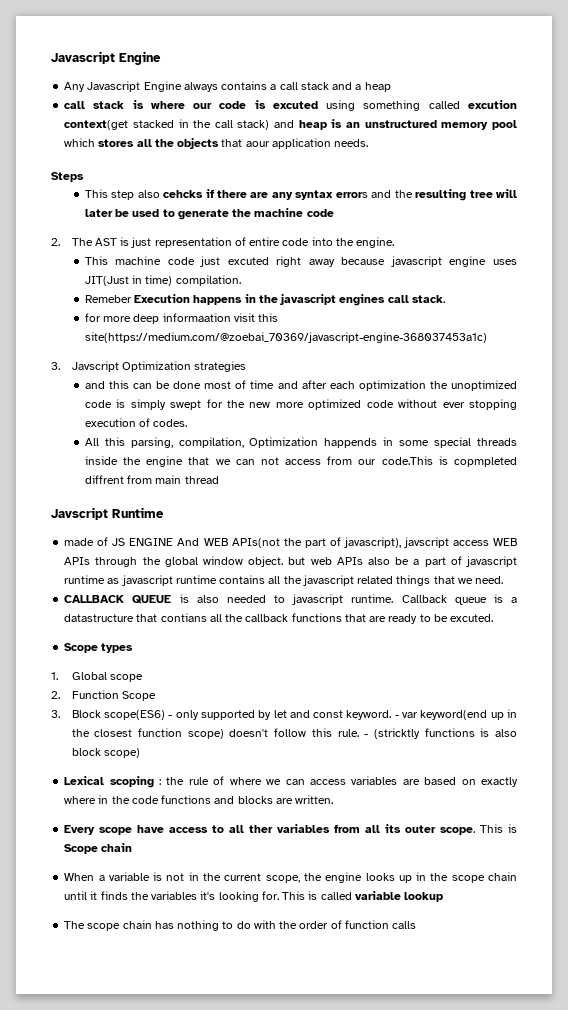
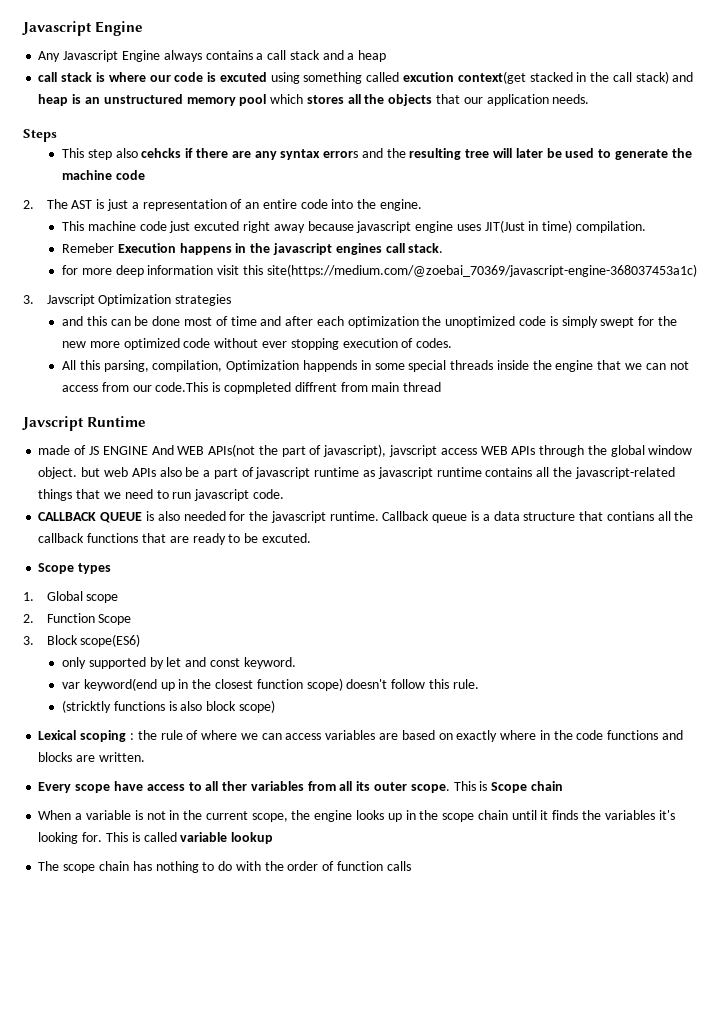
- call stack is where our code is excuted using something called excution context(get stacked in the call stack) and heap is an unstructured memory pool which stores all the objects that aour application needs.
+ call stack is where our code is excuted using something called excution context(get stacked in the call stack) and heap is an unstructured memory pool which stores all the objects that our application needs.
- 2. The AST is just representation of entire code into the engine.
+ 2. The AST is just a representation of an entire code into the engine.
- for more deep informaation visit this site(https://medium.com/@zoebai_70369/javascript-engine-368037453a1c)
+ for more deep information visit this site(https://medium.com/@zoebai_70369/javascript-engine-368037453a1c)
- made of JS ENGINE And WEB APIs(not the part of javascript), javscript access WEB APIs through the global window object. but web APIs also be a part of javascript runtime as javascript runtime contains all the javascript related things that we need.
+ made of JS ENGINE And WEB APIs(not the part of javascript), javscript access WEB APIs through the global window object. but web APIs also be a part of javascript runtime as javascript runtime contains all the javascript-related things that we need to run javascript code.
- CALLBACK QUEUE is also needed to javascript runtime.
+ CALLBACK QUEUE is also needed for the javascript runtime.
- Callback queue is a datastructure that contians all the callback functions that are ready to be excuted.
+ Callback queue is a data structure that contians all the callback functions that are ready to be excuted.
- 3. Block scope(ES6) - only supported by let and const keyword. - var keyword(end up in the closest function scope) doesn't follow this rule. - (stricktly functions is also block scope)
+ 3. Block scope(ES6)
+ only supported by let and const keyword.
+ var keyword(end up in the closest function scope) doesn't follow this rule.
+ (stricktly functions is also block scope)

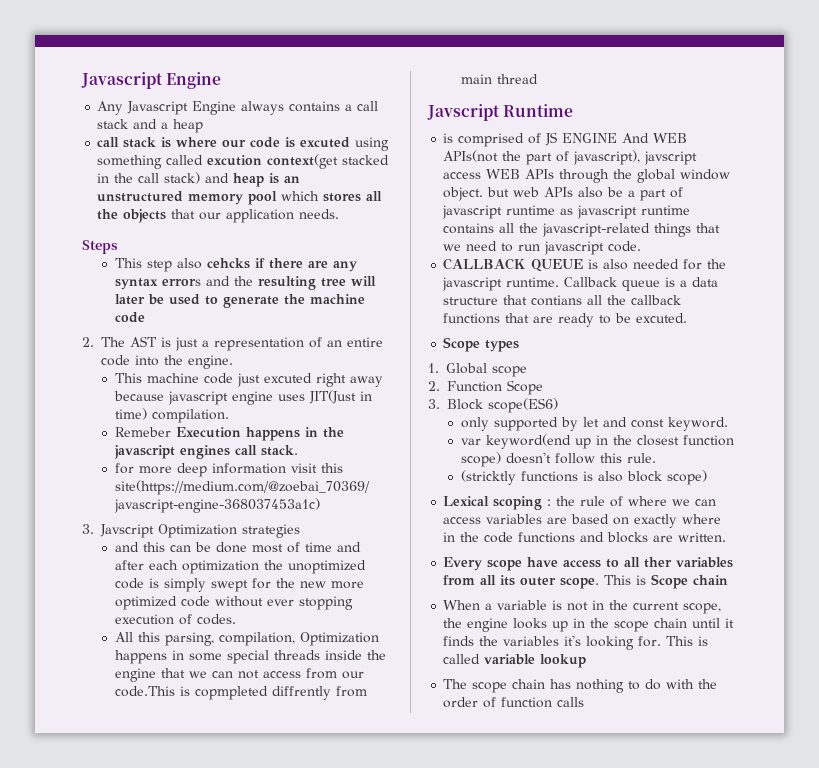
- All this parsing, compilation, Optimization happends in some special threads inside the engine that we can not access from our code.This is copmpleted diffrent from main thread
+ All this parsing, compilation, Optimization happens in some special threads inside the engine that we can not access from our code.This is copmpleted diffrently from main thread
- made of JS ENGINE And WEB APIs(not the part of javascript), javscript access WEB APIs through the global window object. but web APIs also be a part of javascript runtime as javascript runtime contains all the javascript-related things that we need to run javascript code.
+ is comprised of JS ENGINE And WEB APIs(not the part of javascript), javscript access WEB APIs through the global window object. but web APIs also be a part of javascript runtime as javascript runtime contains all the javascript-related things that we need to run javascript code.

